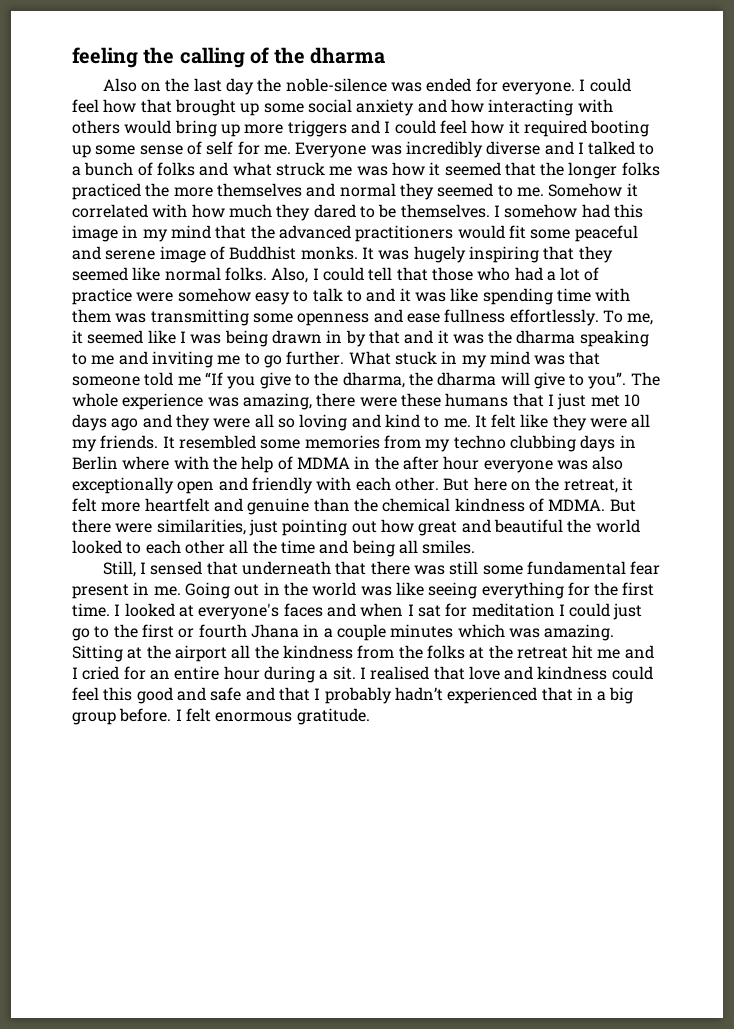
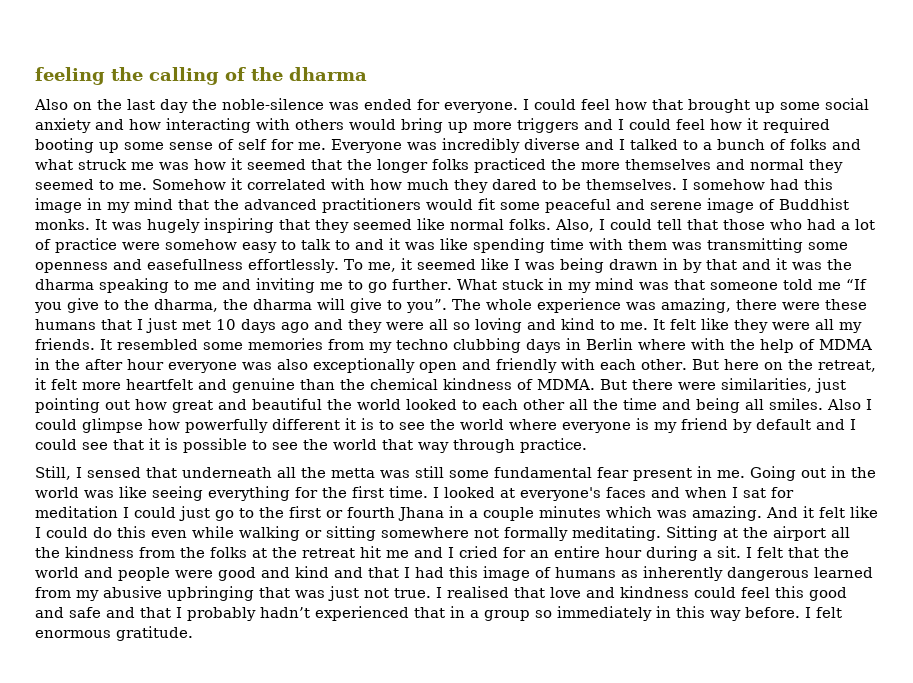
- Also, I could tell that those who had a lot of practice were somehow easy to talk to and it was like spending time with them was transmitting some openness and ease fullness effortlessly.
+ Also, I could tell that those who had a lot of practice were somehow easy to talk to and it was like spending time with them was transmitting some openness and easefullness effortlessly.
+ Also I could glimpse how powerfully different it is to see the world where everyone is my friend by default and I could see that it is possible to see the world that way through practice.
- Still, I sensed that underneath that there was still some fundamental fear present in me.
+ Still, I sensed that underneath all the metta was still some fundamental fear present in me.
+ And it felt like I could do this even while walking or sitting somewhere not formally meditating.
- I realised that love and kindness could feel this good and safe and that I probably hadn’t experienced that in a big group before.
+ I felt that the world and people were good and kind and that I had this image of humans as inherently dangerous learned from my abusive upbringing that was just not true. I realised that love and kindness could feel this good and safe and that I probably hadn’t experienced that in a group so immediately in this way before.

